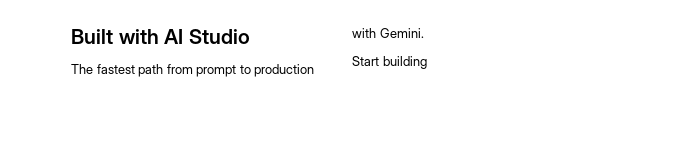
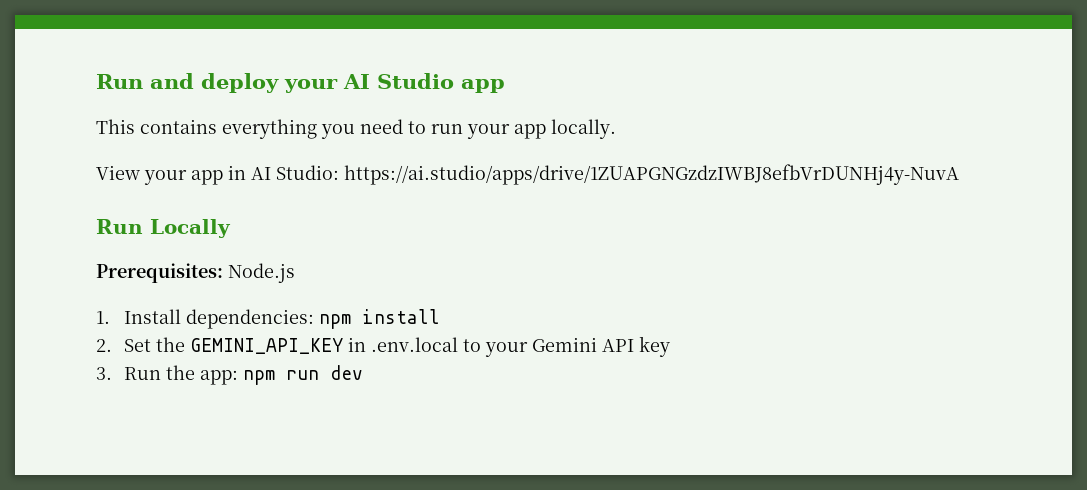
- Built with AI Studio
- The fastest path from prompt to production with Gemini.
- Start building
+ Run and deploy your AI Studio app
+ This contains everything you need to run your app locally.
+ View your app in AI Studio: https://ai.studio/apps/drive/1ZUAPGNGzdzIWBJ8efbVrDUNHj4y-NuvA
+ Run Locally
+ Prerequisites: Node.js
+ 1. Install dependencies: npm install
+ 2. Set the GEMINI_API_KEY in .env.local to your Gemini API key
+ 3. Run the app: npm run dev

